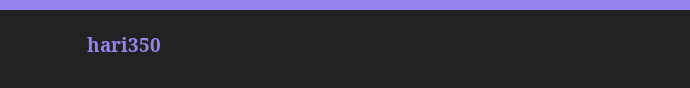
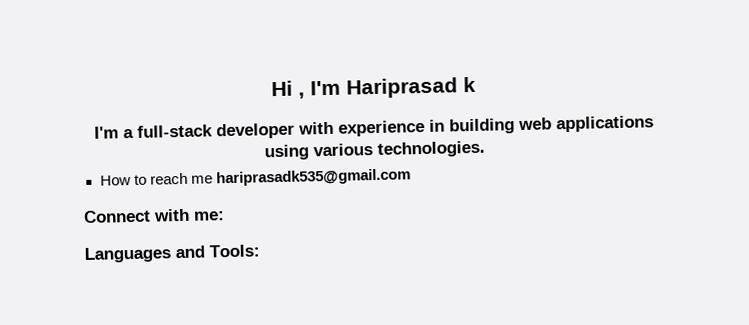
- hari350
+ Hi , I'm Hariprasad k
+ I'm a full-stack developer with experience in building web applications using various technologies.
+ How to reach me hariprasadk535@gmail.com
+ Connect with me:
+ Languages and Tools:

